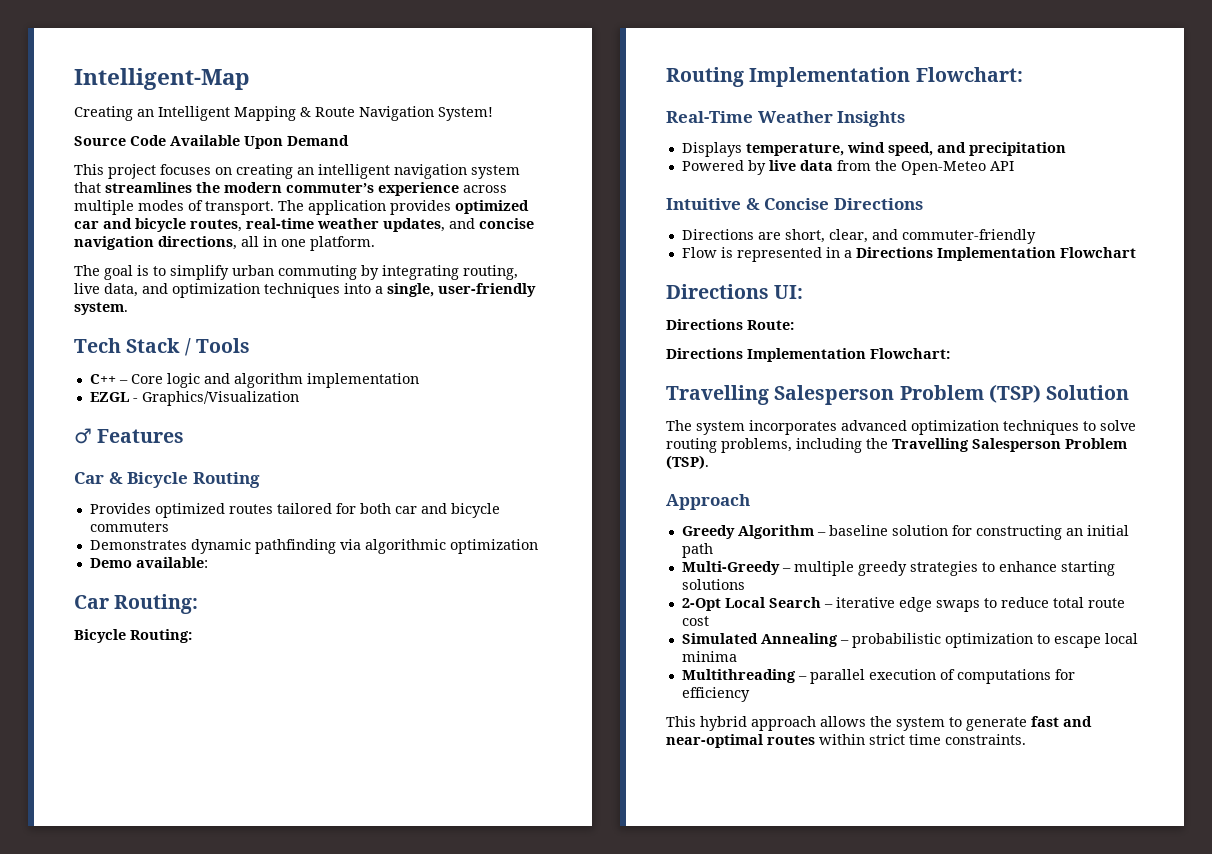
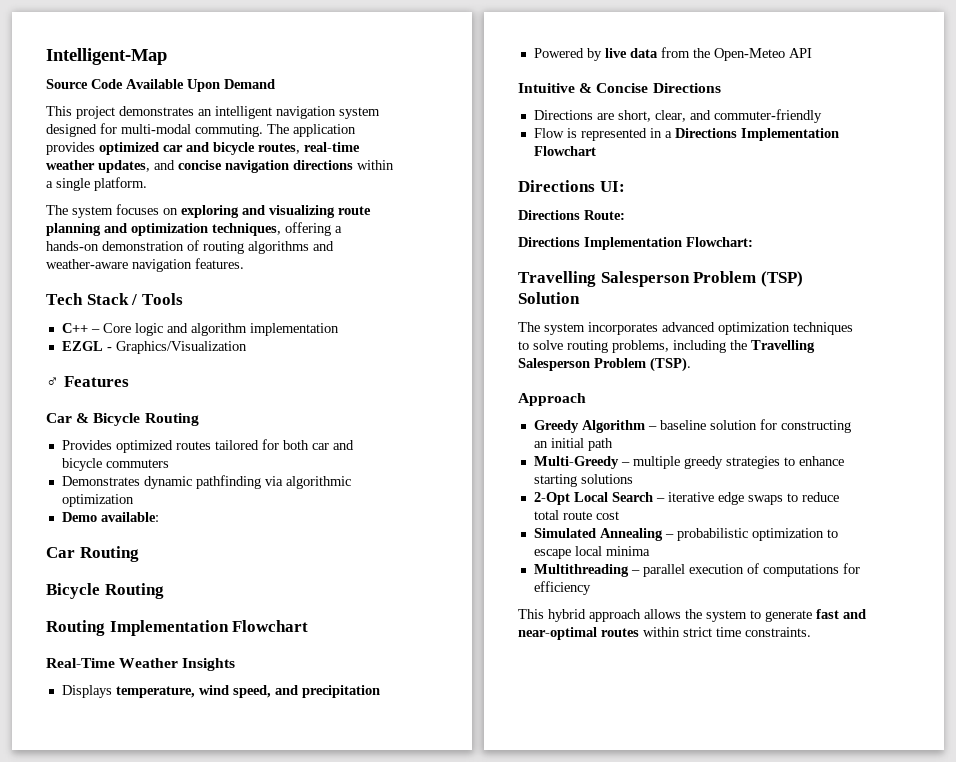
- Creating an Intelligent Mapping & Route Navigation System!
- This project focuses on creating an intelligent navigation system that streamlines the modern commuter’s experience across multiple modes of transport.
+ This project demonstrates an intelligent navigation system designed for multi-modal commuting.
- The application provides optimized car and bicycle routes, real-time weather updates, and concise navigation directions, all in one platform.
- The goal is to simplify urban commuting by integrating routing, live data, and optimization techniques into a single, user-friendly system.
+ The application provides optimized car and bicycle routes, real-time weather updates, and concise navigation directions within a single platform.
+ The system focuses on exploring and visualizing route planning and optimization techniques, offering a hands-on demonstration of routing algorithms and weather-aware navigation features.
- Car Routing:
- Bicycle Routing:
+ Car Routing
+ Bicycle Routing
- Routing Implementation Flowchart:
+ Routing Implementation Flowchart

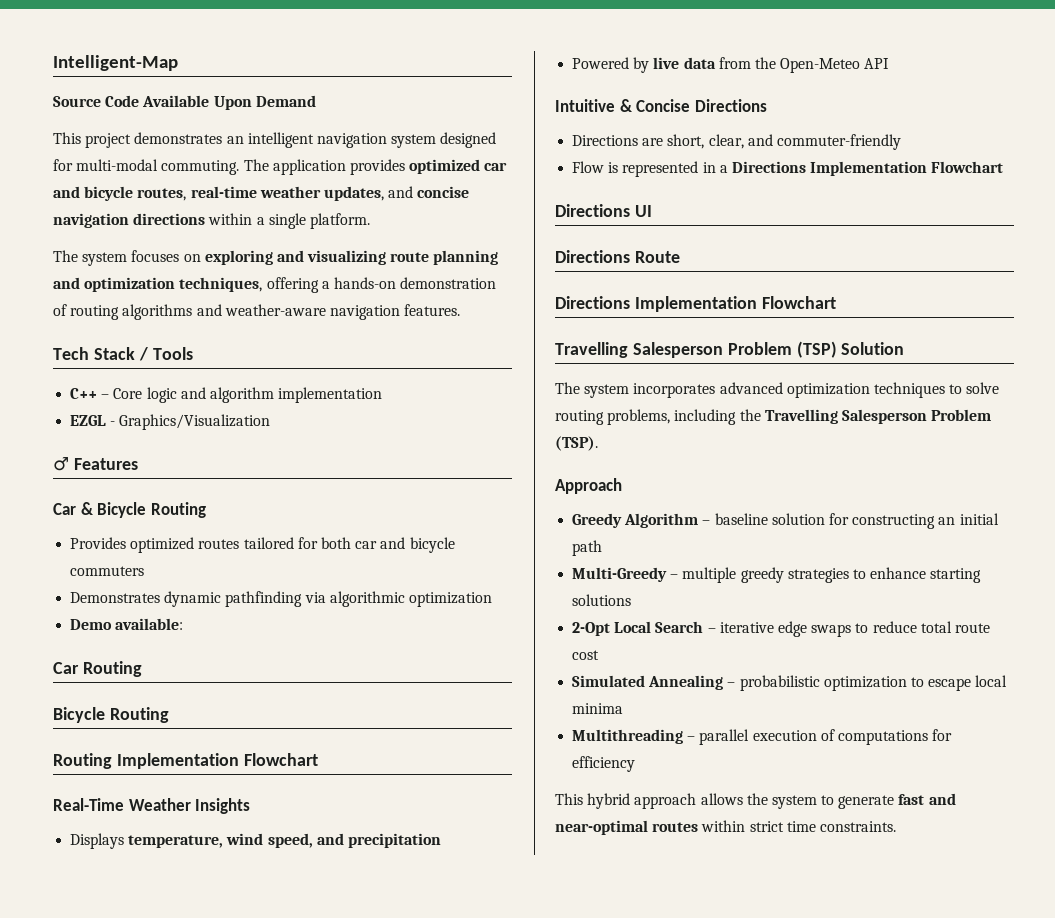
- Directions UI:
- Directions Route:
- Directions Implementation Flowchart:
+ Directions UI
+ Directions Route
+ Directions Implementation Flowchart

